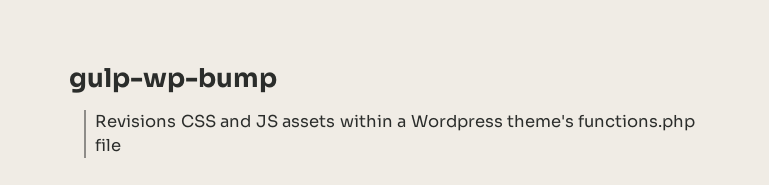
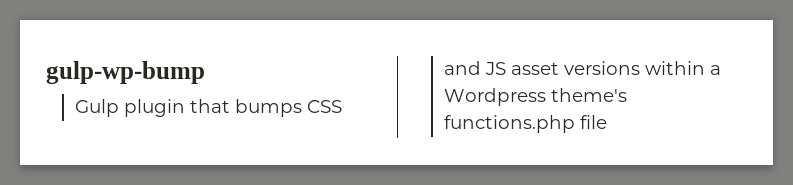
- Revisions CSS and JS assets within a Wordpress theme's functions.php file
+ Gulp plugin that bumps CSS and JS asset versions within a Wordpress theme's functions.php file

